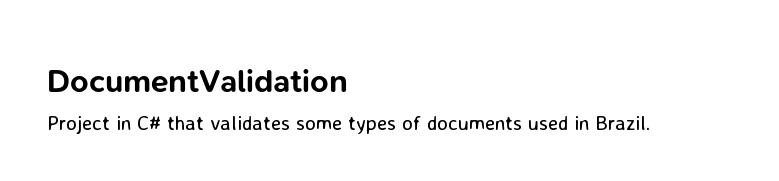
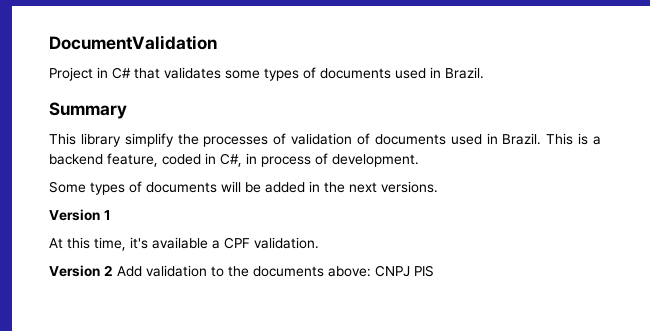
+ Summary
+ This library simplify the processes of validation of documents used in Brazil. This is a backend feature, coded in C#, in process of development.
+ Some types of documents will be added in the next versions.
+ Version 1
+ At this time, it's available a CPF validation.
+ Version 2 Add validation to the documents above: CNPJ PIS

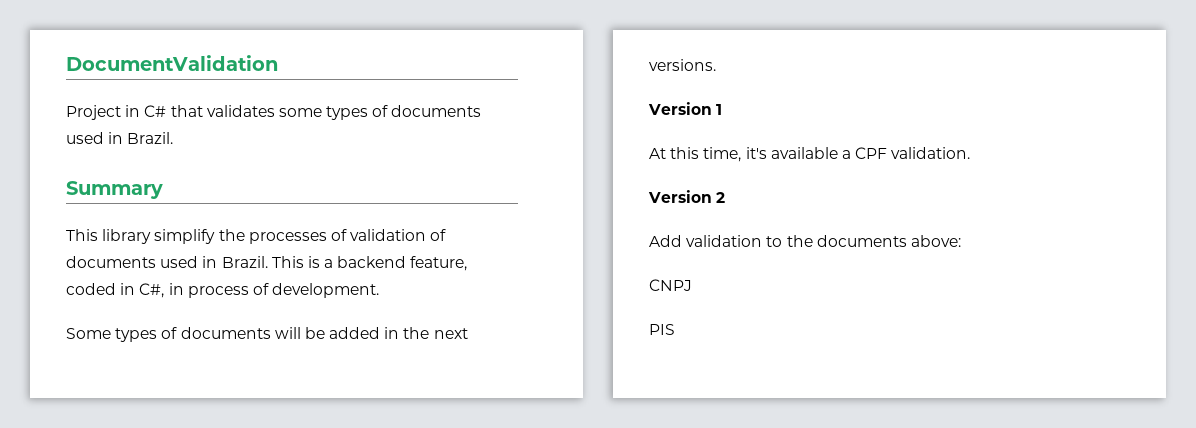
- Version 2 Add validation to the documents above: CNPJ PIS
+ Version 2
+ Add validation to the documents above:
+ CNPJ
+ PIS

